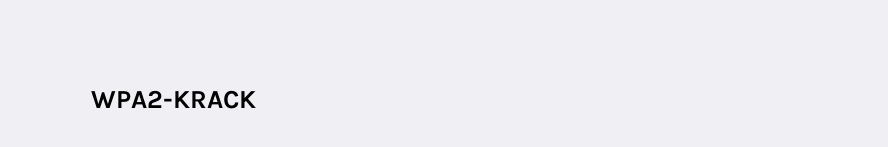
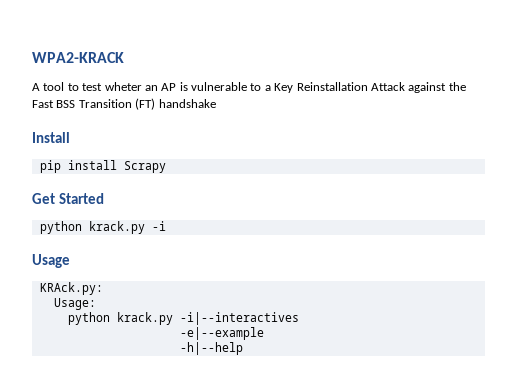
+ A tool to test wheter an AP is vulnerable to a Key Reinstallation Attack against the Fast BSS Transition (FT) handshake
+ Install
+ pip install Scrapy
+ Get Started
+ python krack.py -i
+ Usage
+ KRAck.py:
+ Usage:
+ python krack.py -i|--interactives
+ -e|--example
+ -h|--help

